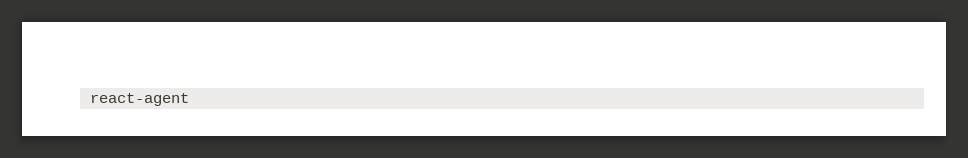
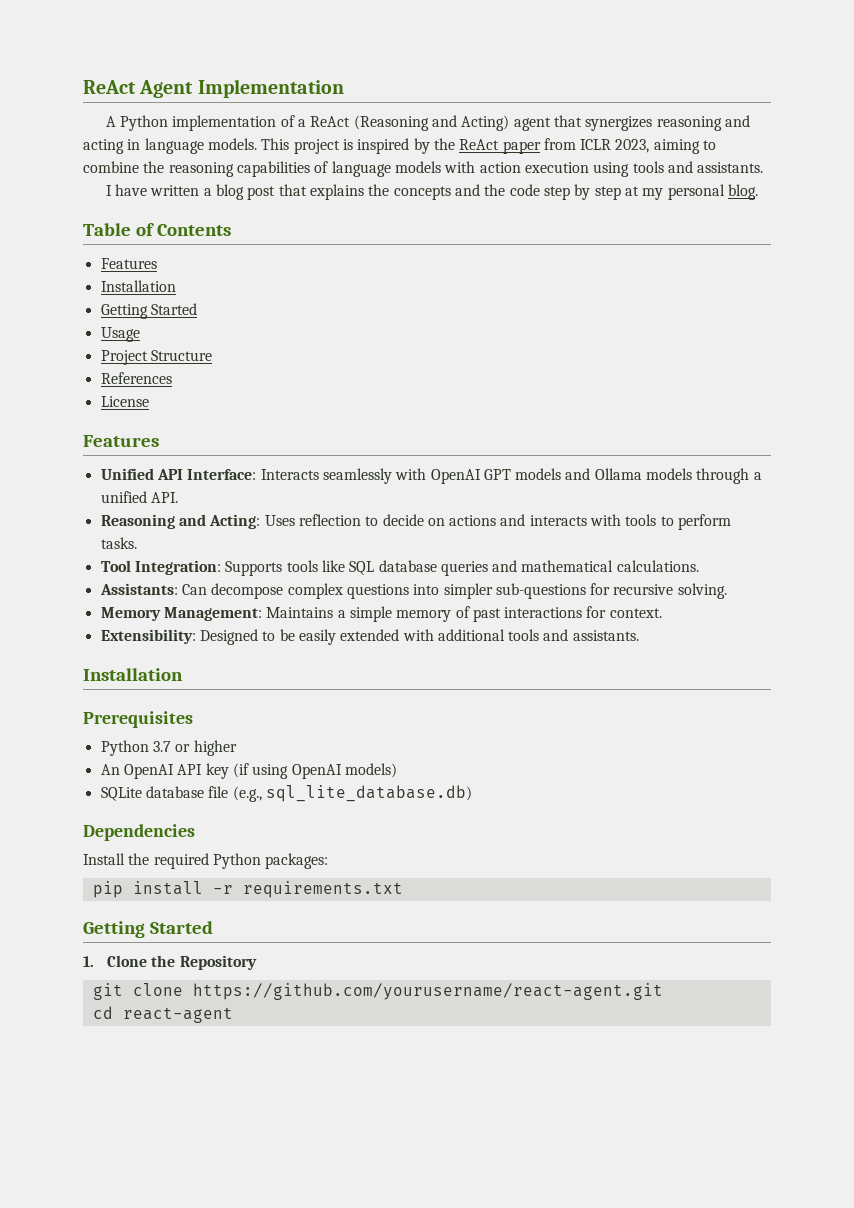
- react-agent
+ ReAct Agent Implementation
+ A Python implementation of a ReAct (Reasoning and Acting) agent that synergizes reasoning and acting in language models. This project is inspired by the ReAct paper from ICLR 2023, aiming to combine the reasoning capabilities of language models with action execution using tools and assistants.
+ I have written a blog post that explains the concepts and the code step by step at my personal blog.
+ Table of Contents
+ Features
+ Installation
+ Getting Started
+ Usage
+ Project Structure
+ References
+ License
+ Features
+ Unified API Interface: Interacts seamlessly with OpenAI GPT models and Ollama models through a unified API.
+ Reasoning and Acting: Uses reflection to decide on actions and interacts with tools to perform tasks.
+ Tool Integration: Supports tools like SQL database queries and mathematical calculations.
+ Assistants: Can decompose complex questions into simpler sub-questions for recursive solving.
+ Memory Management: Maintains a simple memory of past interactions for context.
+ Extensibility: Designed to be easily extended with additional tools and assistants.
+ Installation
+ Prerequisites
+ Python 3.7 or higher
+ An OpenAI API key (if using OpenAI models)
+ SQLite database file (e.g., sql_lite_database.db)
+ Dependencies
+ Install the required Python packages:
+ pip install -r requirements.txt
+ Getting Started
+ 1. Clone the Repository
+ git clone https://github.com/yourusername/react-agent.git
+ cd react-agent

